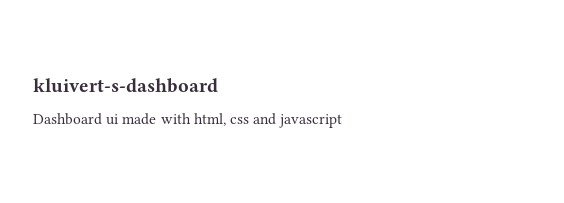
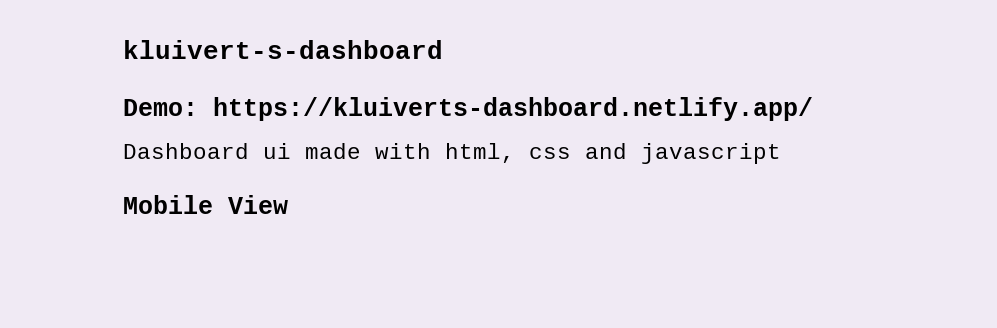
+ Demo: https://kluiverts-dashboard.netlify.app/
+ Mobile View

